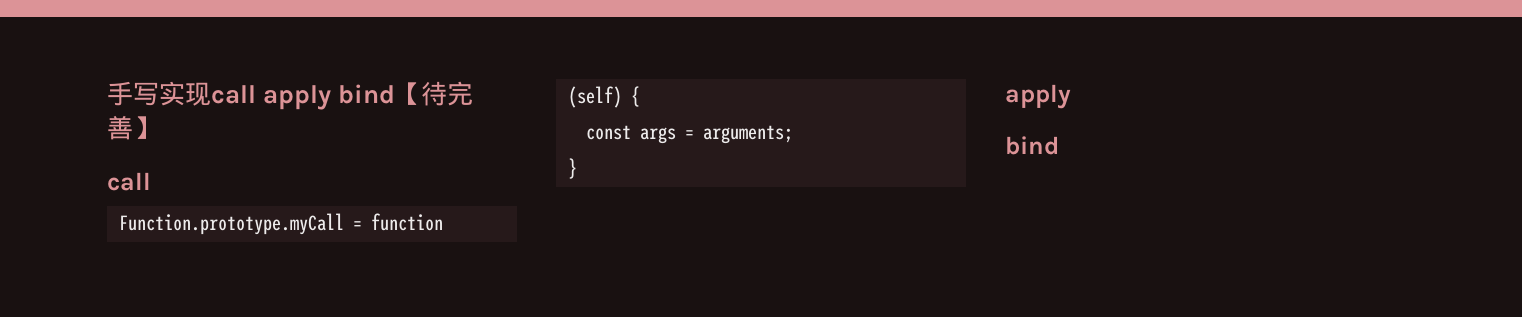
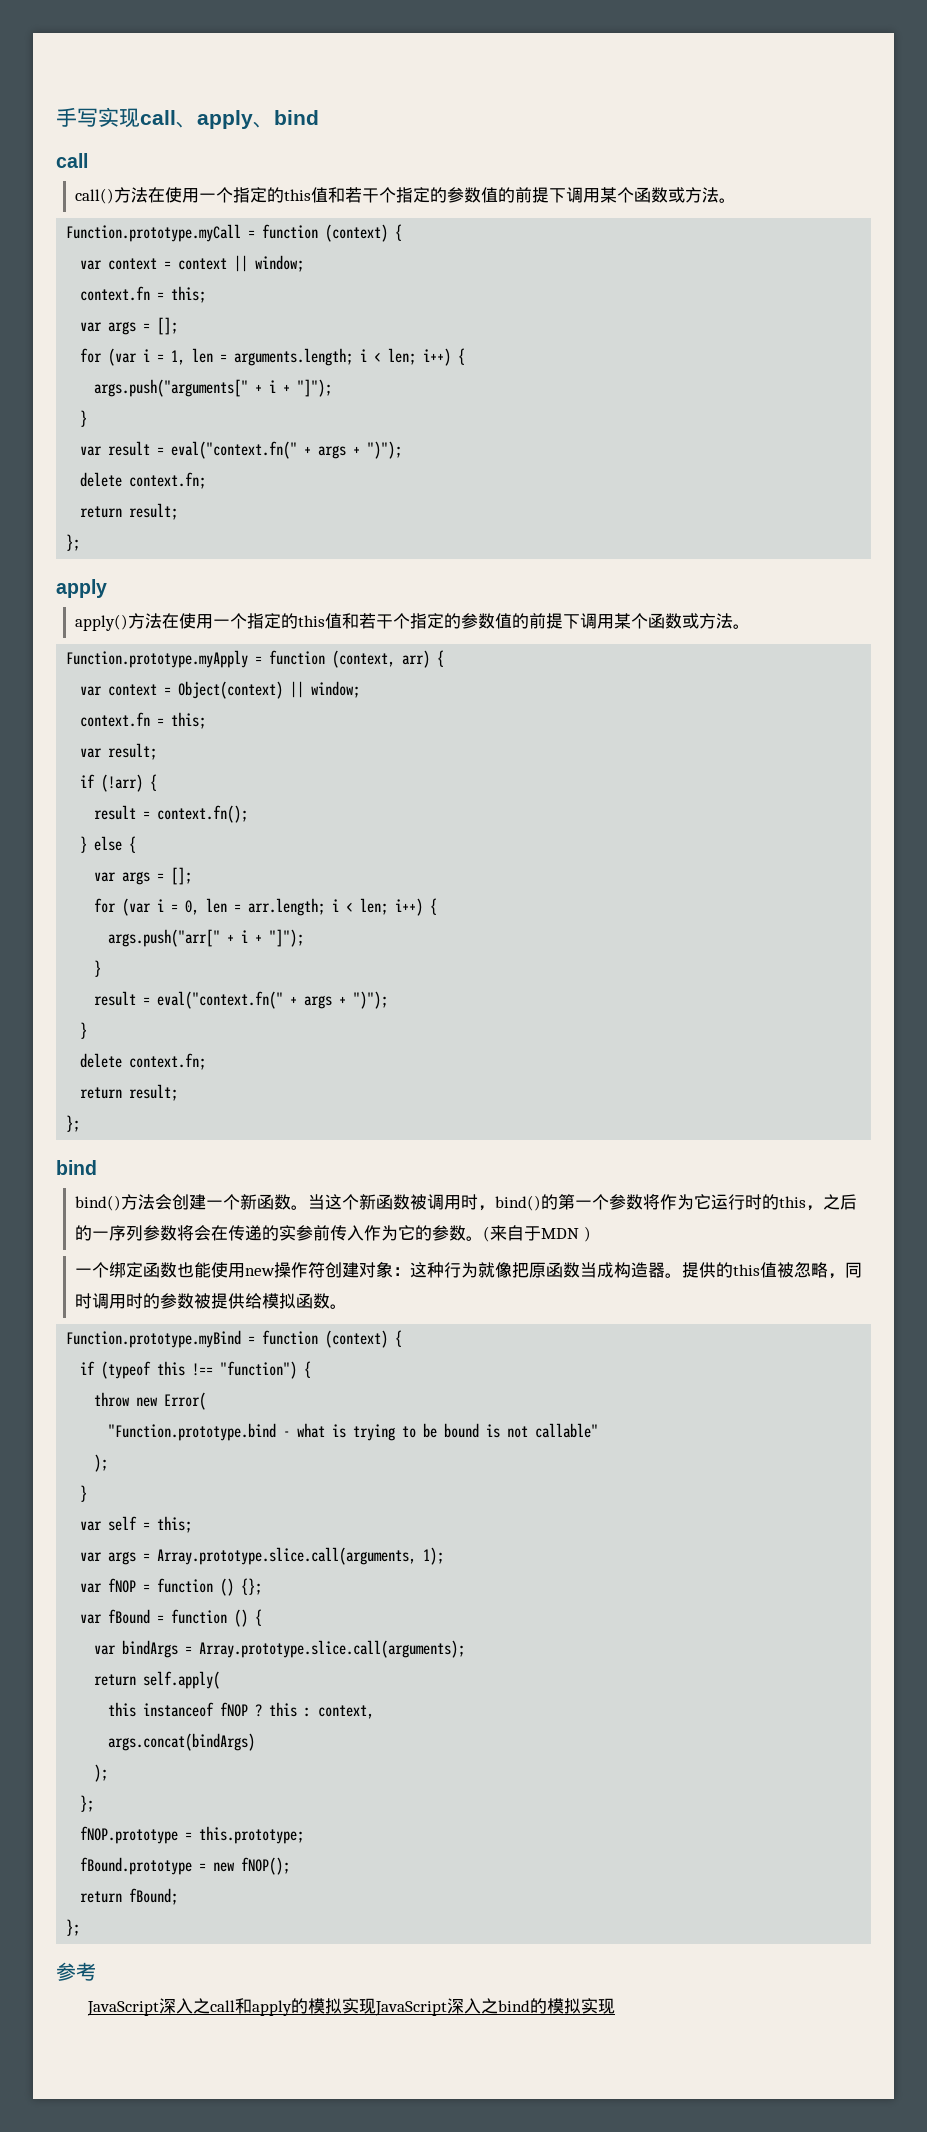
- 手写实现call apply bind【待完善】
+ 手写实现call、apply、bind
  call
+ call()方法在使用一个指定的this值和若干个指定的参数值的前提下调用某个函数或方法。
- Function.prototype.myCall = function (self) {
- const args = arguments;
+ Function.prototype.myCall = function (context) {
+ var context = context || window;
+ context.fn = this;
+ var args = [];
+ for (var i = 1, len = arguments.length; i < len; i++) {
+ args.push("arguments[" + i + "]");
  }
+ var result = eval("context.fn(" + args + ")");
+ delete context.fn;
+ return result;
+ };
  apply
+ apply()方法在使用一个指定的this值和若干个指定的参数值的前提下调用某个函数或方法。
+ Function.prototype.myApply = function (context, arr) {
+ var context = Object(context) || window;
+ context.fn = this;
+ var result;
+ if (!arr) {
+ result = context.fn();
+ } else {
+ var args = [];
+ for (var i = 0, len = arr.length; i < len; i++) {
+ args.push("arr[" + i + "]");
+ }
+ result = eval("context.fn(" + args + ")");
+ }
+ delete context.fn;
+ return result;
+ };
  bind
+ bind()方法会创建一个新函数。当这个新函数被调用时，bind()的第一个参数将作为它运行时的this，之后的一序列参数将会在传递的实参前传入作为它的参数。(来自于MDN )
+ 一个绑定函数也能使用new操作符创建对象：这种行为就像把原函数当成构造器。提供的this值被忽略，同时调用时的参数被提供给模拟函数。
+ Function.prototype.myBind = function (context) {
+ if (typeof this !== "function") {
+ throw new Error(
+ "Function.prototype.bind - what is trying to be bound is not callable"
+ );
+ }
+ var self = this;
+ var args = Array.prototype.slice.call(arguments, 1);
+ var fNOP = function () {};
+ var fBound = function () {
+ var bindArgs = Array.prototype.slice.call(arguments);
+ return self.apply(
+ this instanceof fNOP ? this : context,
+ args.concat(bindArgs)
+ );
+ };
+ fNOP.prototype = this.prototype;
+ fBound.prototype = new fNOP();
+ return fBound;
+ };
+ 参考
+ JavaScript深入之call和apply的模拟实现JavaScript深入之bind的模拟实现

